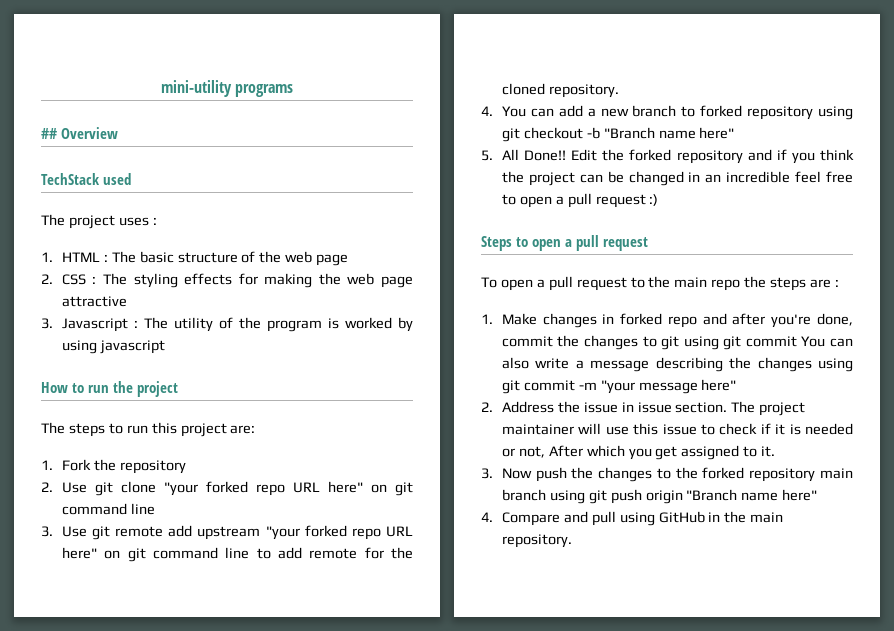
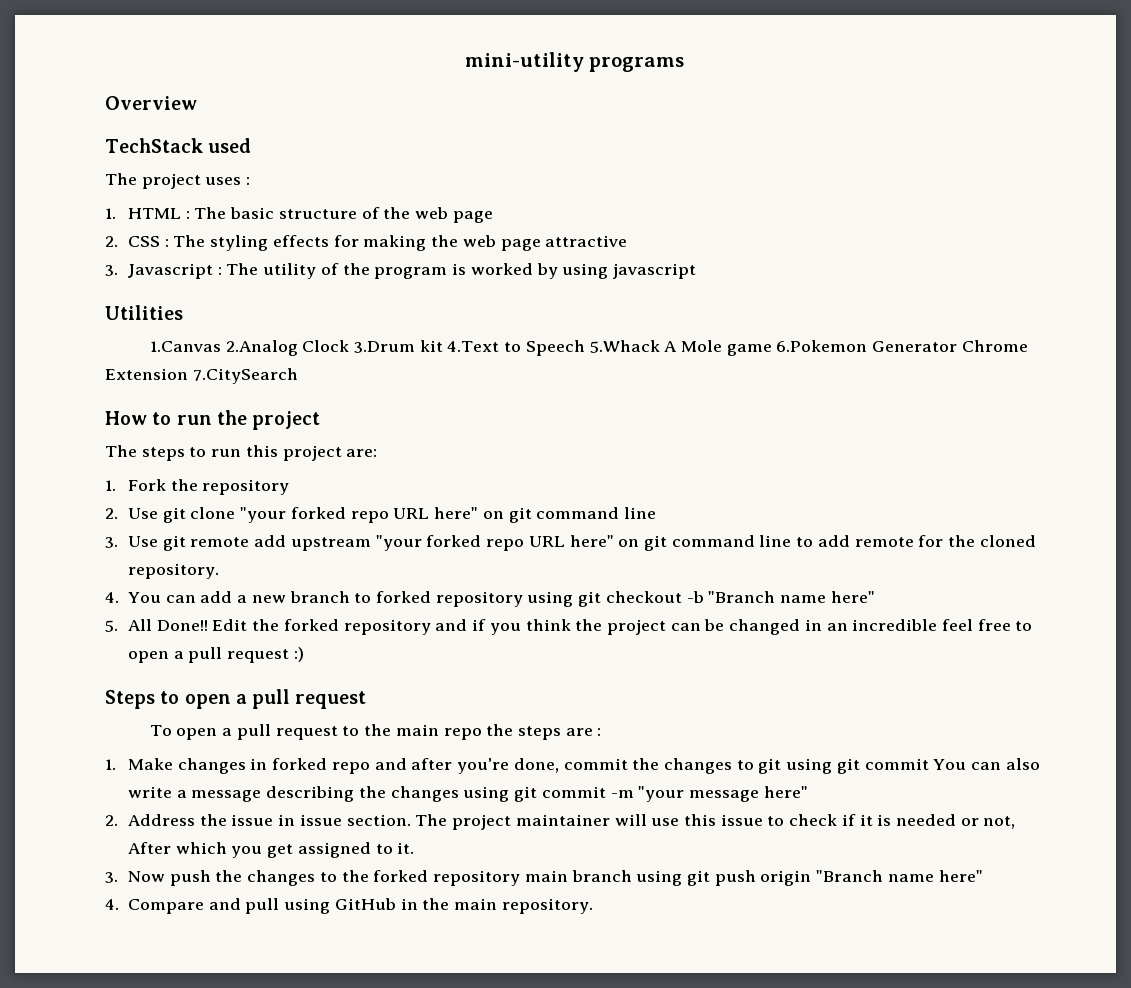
- ## Overview
+ Overview
+ Utilities
+ 1.Canvas 2.Analog Clock 3.Drum kit 4.Text to Speech 5.Whack A Mole game 6.Pokemon Generator Chrome Extension 7.CitySearch

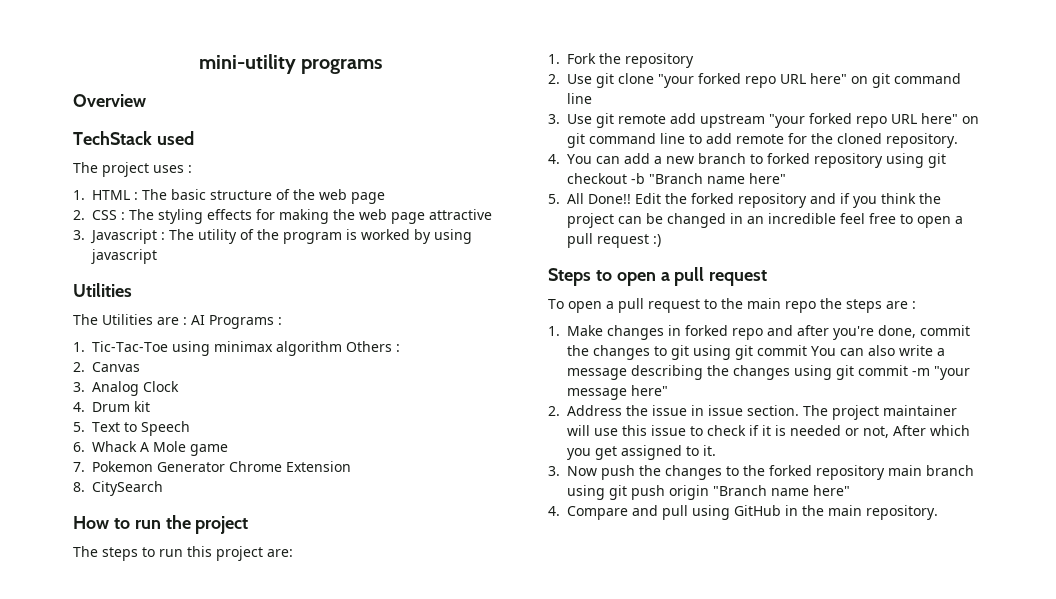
- 1.Canvas 2.Analog Clock 3.Drum kit 4.Text to Speech 5.Whack A Mole game 6.Pokemon Generator Chrome Extension 7.CitySearch
+ The Utilities are : AI Programs :
+ 1. Tic-Tac-Toe using minimax algorithm Others :
+ 2. Canvas
+ 3. Analog Clock
+ 4. Drum kit
+ 5. Text to Speech
+ 6. Whack A Mole game
+ 7. Pokemon Generator Chrome Extension
+ 8. CitySearch

